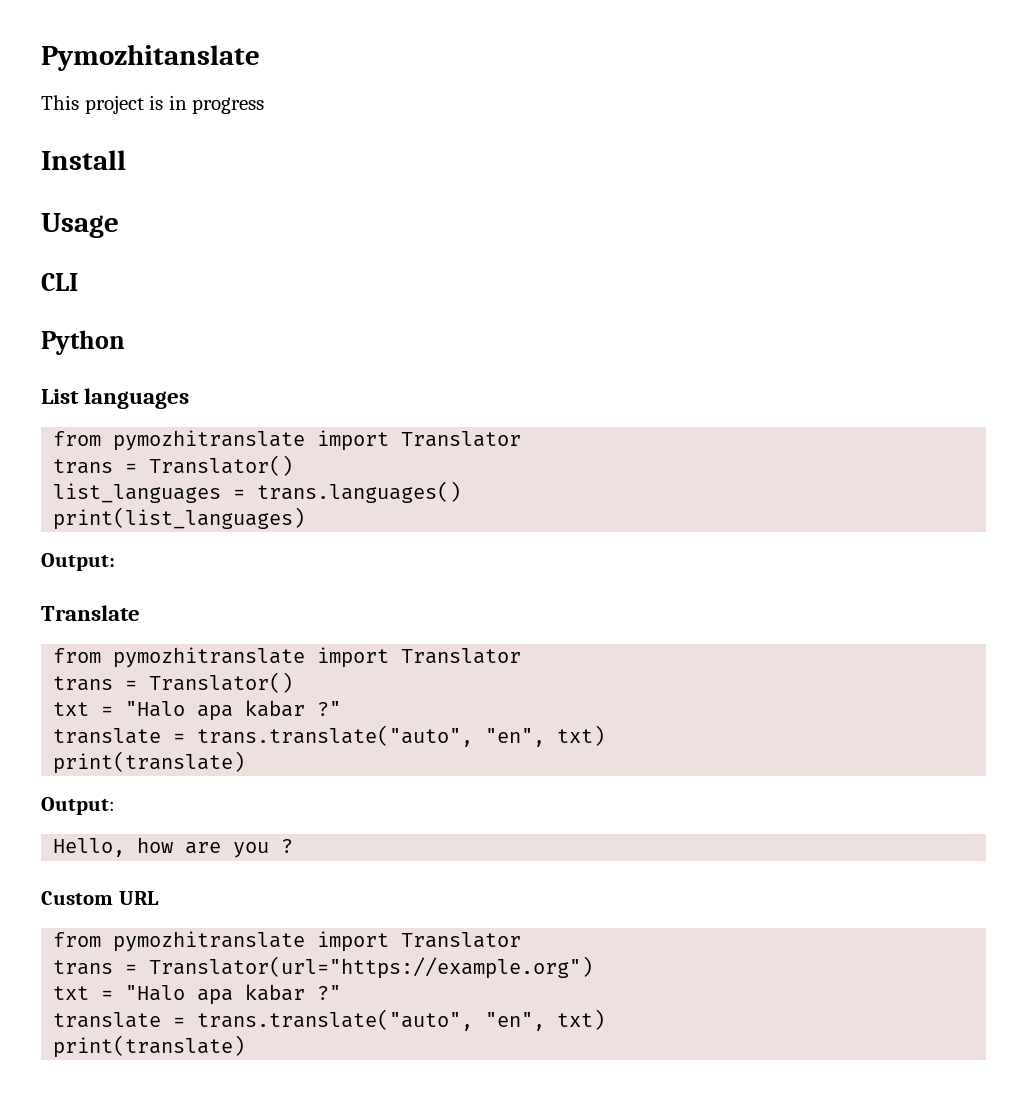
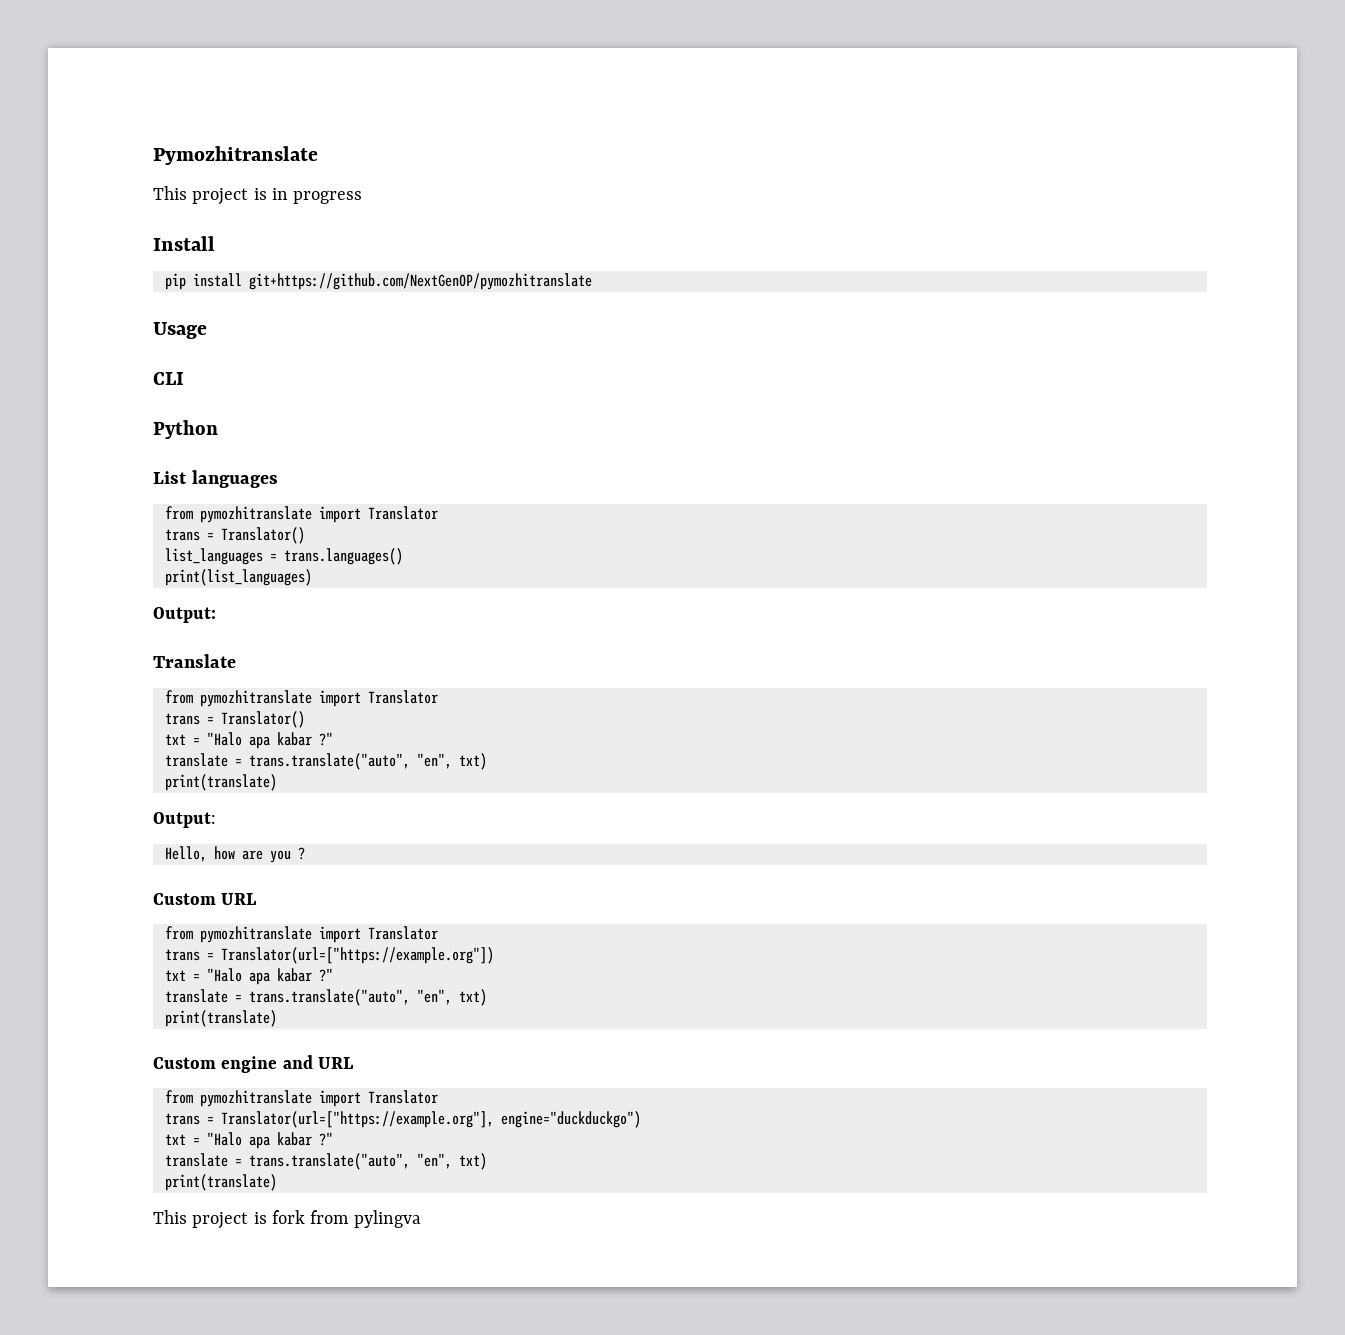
- Pymozhitanslate
+ Pymozhitranslate
+ pip install git+https://github.com/NextGenOP/pymozhitranslate
- trans = Translator(url="https://example.org")
+ trans = Translator(url=["https://example.org"])
+ Custom engine and URL
+ from pymozhitranslate import Translator
+ trans = Translator(url=["https://example.org"], engine="duckduckgo")
+ txt = "Halo apa kabar ?"
+ translate = trans.translate("auto", "en", txt)
+ print(translate)
+ This project is fork from pylingva

